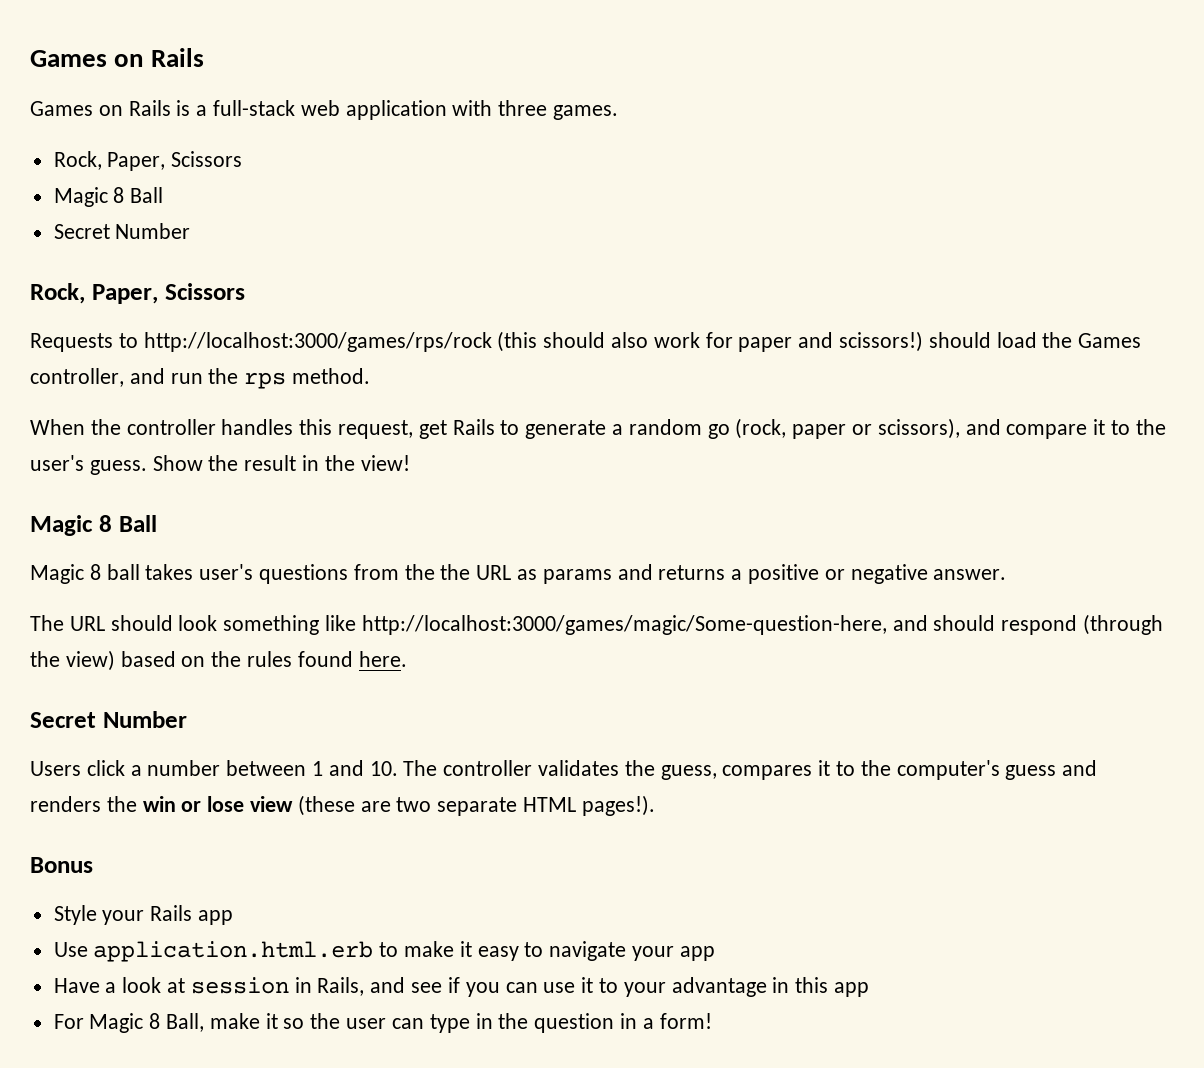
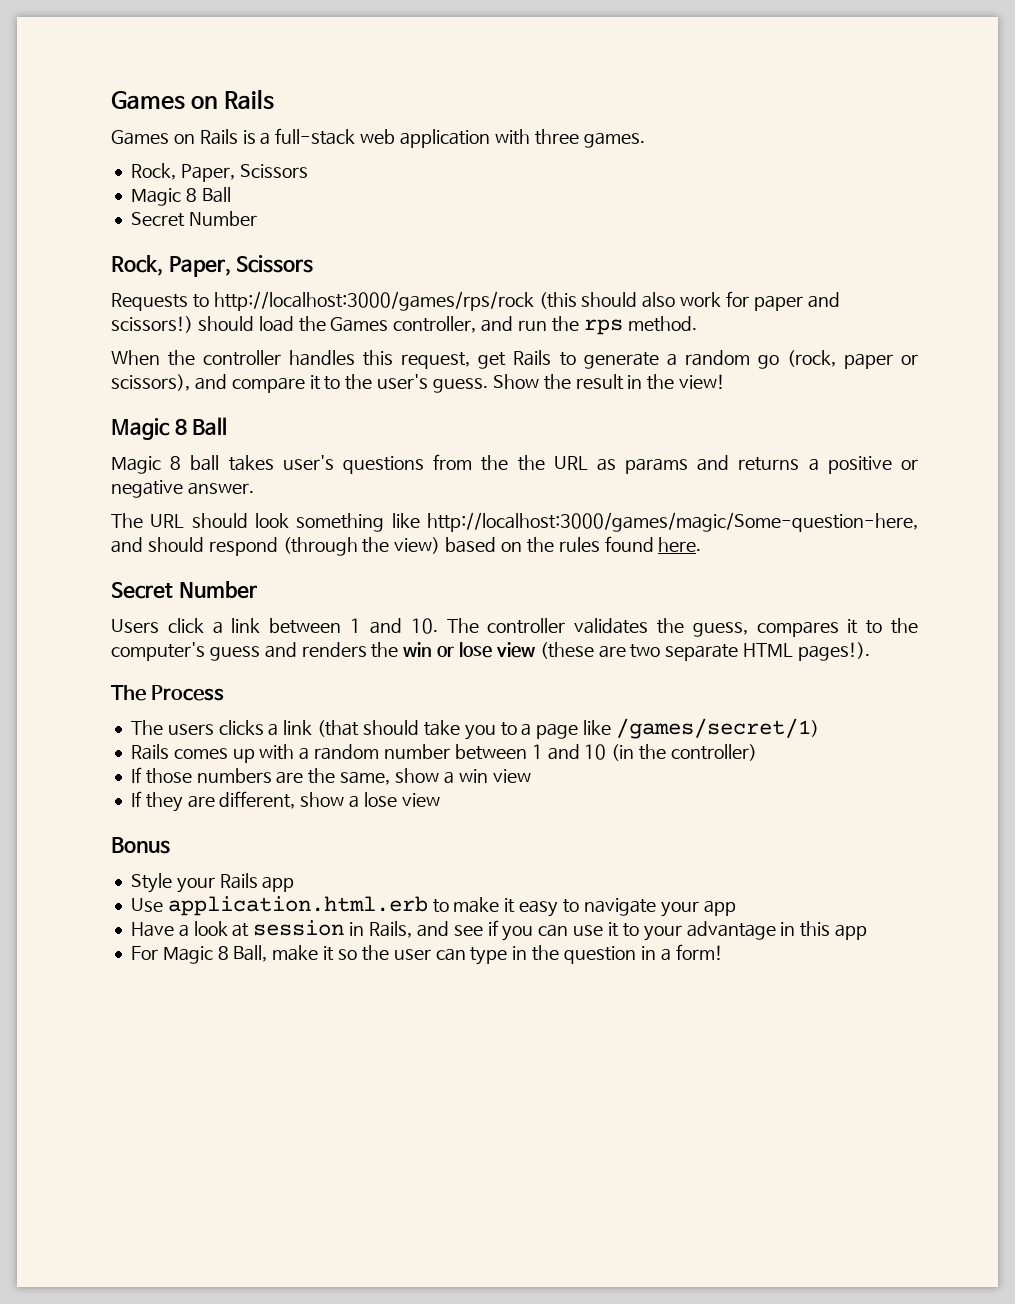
- Users click a number between 1 and 10. The controller validates the guess, compares it to the computer's guess and renders the win or lose view (these are two separate HTML pages!).
+ Users click a link between 1 and 10. The controller validates the guess, compares it to the computer's guess and renders the win or lose view (these are two separate HTML pages!).
+ The Process
+ The users clicks a link (that should take you to a page like /games/secret/1)
+ Rails comes up with a random number between 1 and 10 (in the controller)
+ If those numbers are the same, show a win view
+ If they are different, show a lose view

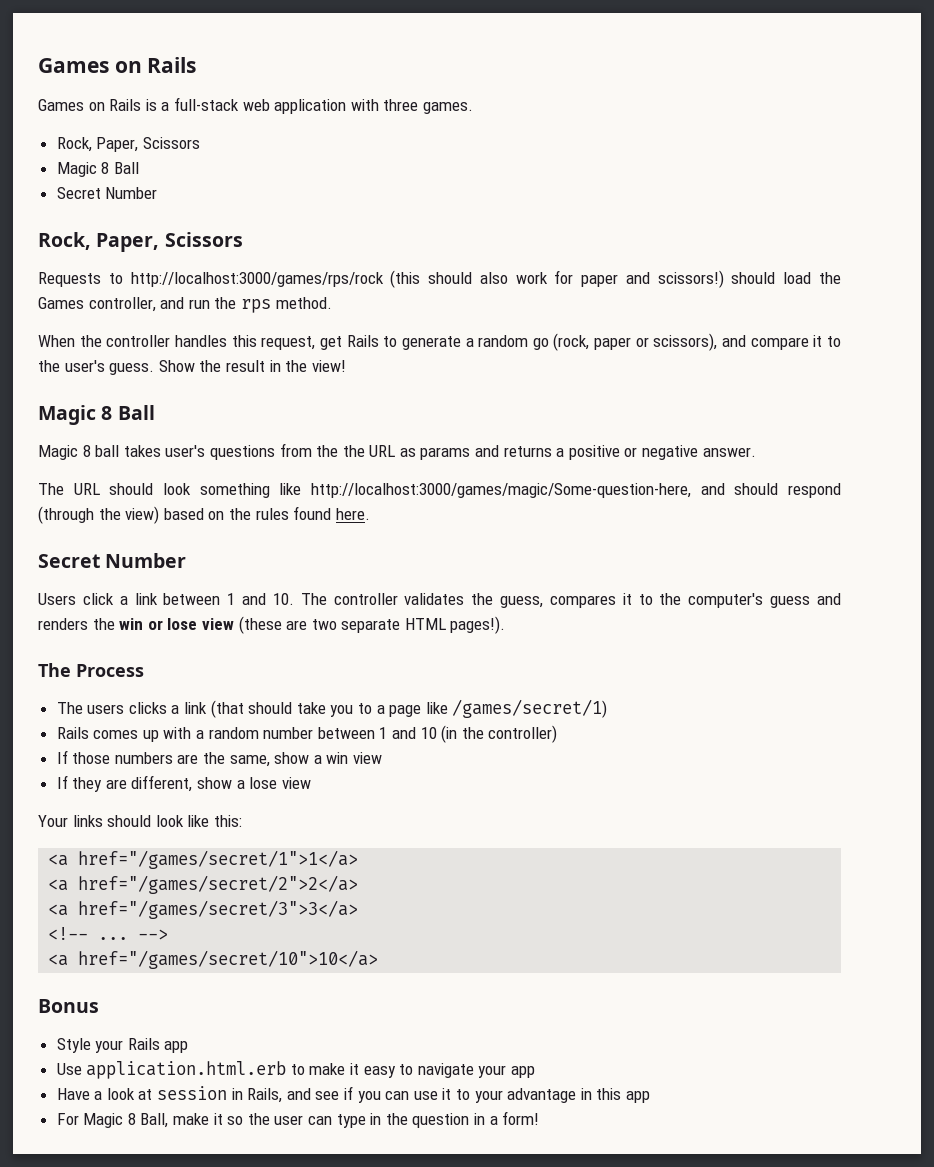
+ Your links should look like this:
+ <a href="/games/secret/1">1</a>
+ <a href="/games/secret/2">2</a>
+ <a href="/games/secret/3">3</a>
+ <!-- ... -->
+ <a href="/games/secret/10">10</a>

